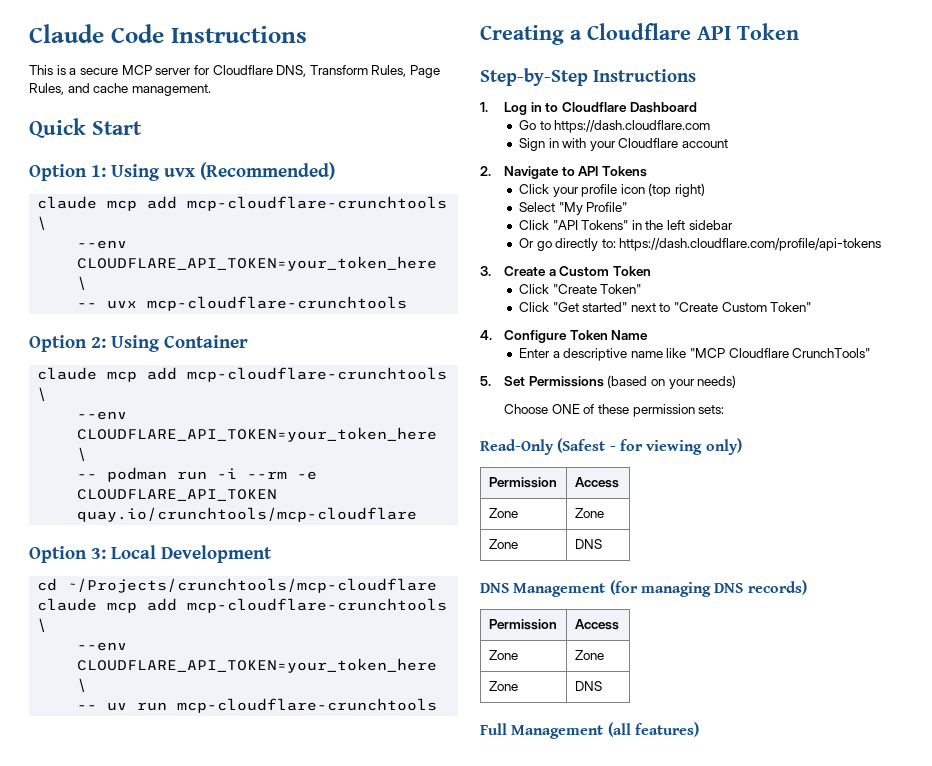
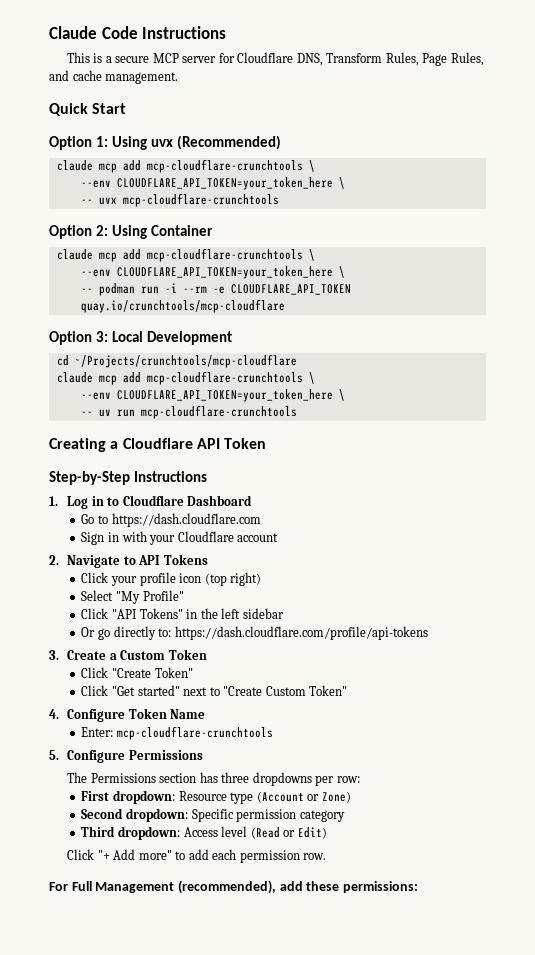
- Enter a descriptive name like "MCP Cloudflare CrunchTools"
+ Enter: mcp-cloudflare-crunchtools
- 5. Set Permissions (based on your needs)
- Choose ONE of these permission sets:
- Read-Only (Safest - for viewing only)
- Permission | Access
- Zone | Zone
- Zone | DNS
- DNS Management (for managing DNS records)
- Permission | Access
- Zone | Zone
- Zone | DNS
- Full Management (all features)
+ 5. Configure Permissions
+ The Permissions section has three dropdowns per row:
+ First dropdown: Resource type (Account or Zone)
+ Second dropdown: Specific permission category
+ Third dropdown: Access level (Read or Edit)
+ Click "+ Add more" to add each permission row.
+ For Full Management (recommended), add these permissions:

